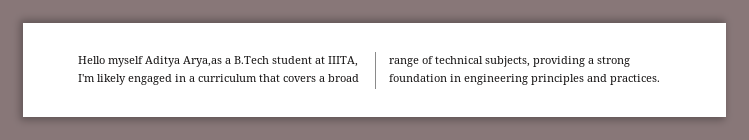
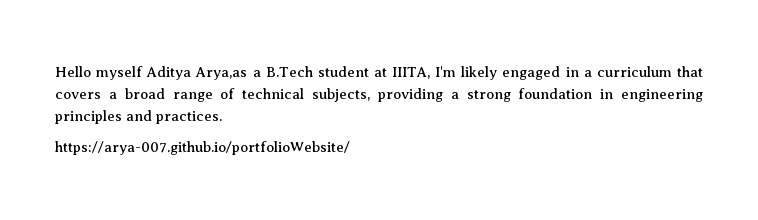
+ https://arya-007.github.io/portfolioWebsite/

